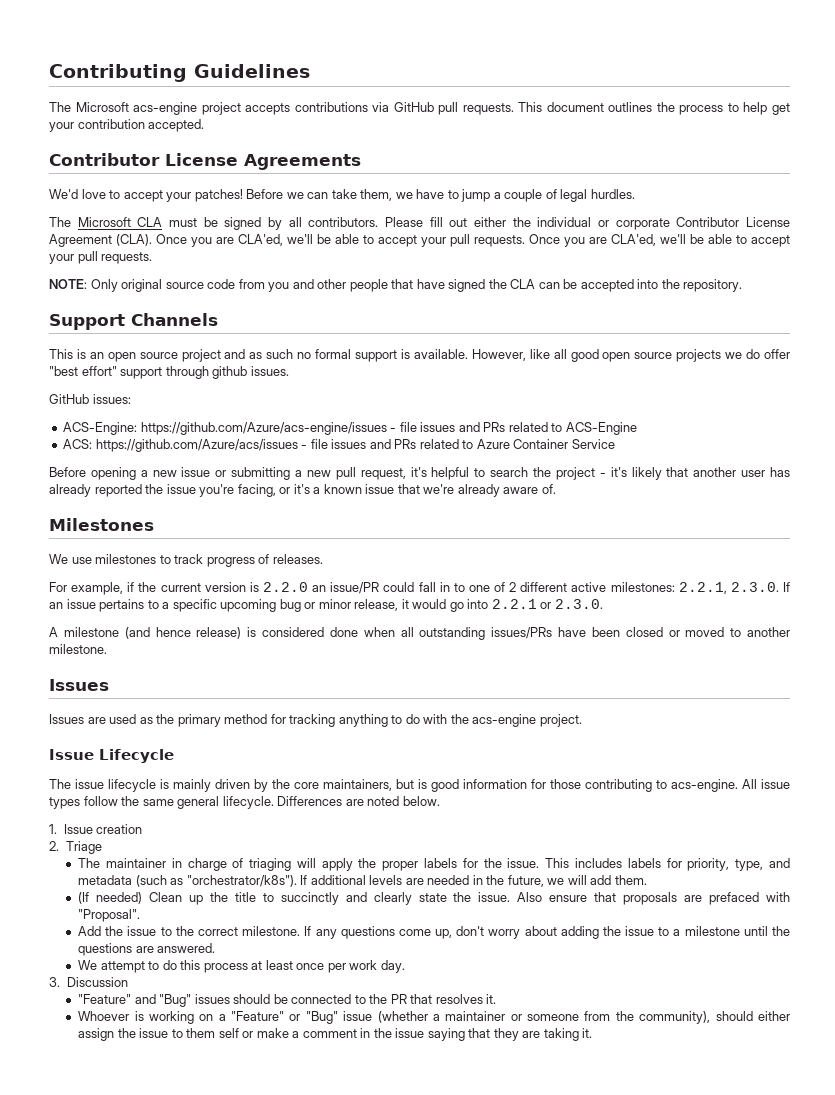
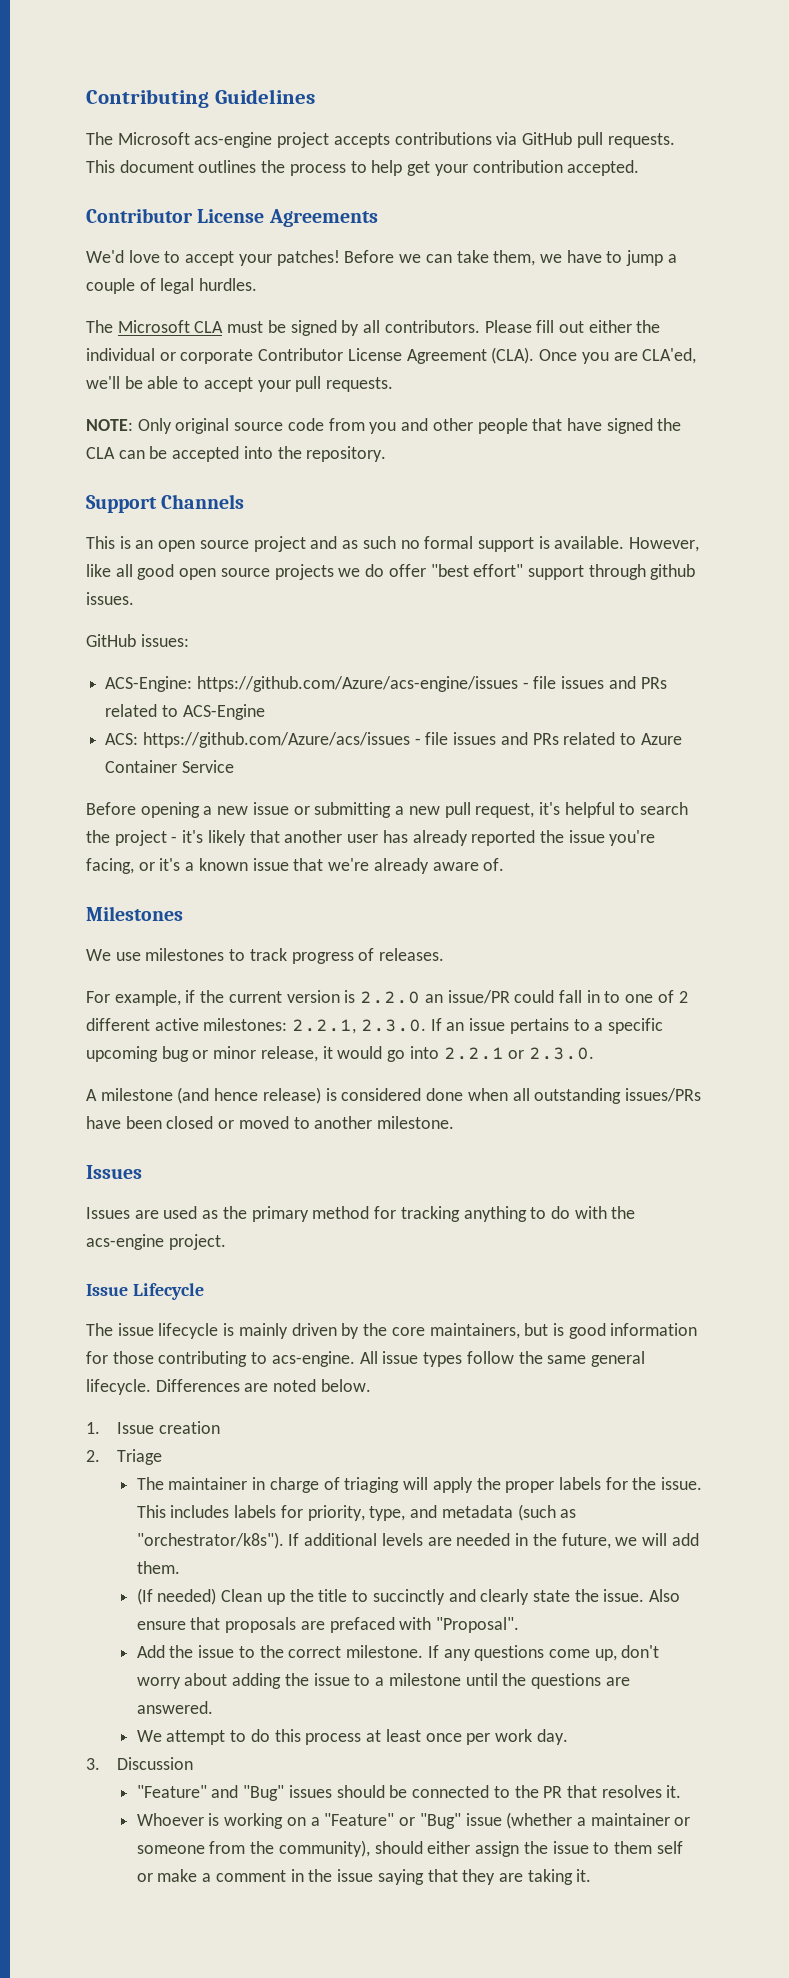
- Once you are CLA'ed, we'll be able to accept your pull requests. Once you are CLA'ed, we'll be able to accept your pull requests.
+ Once you are CLA'ed, we'll be able to accept your pull requests.

